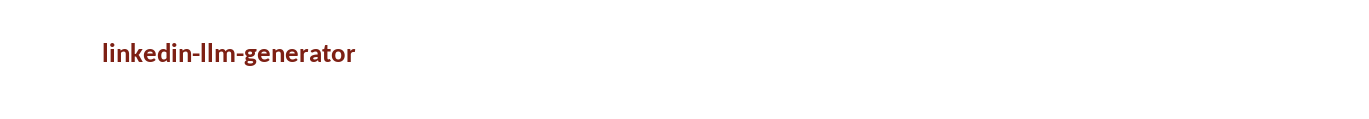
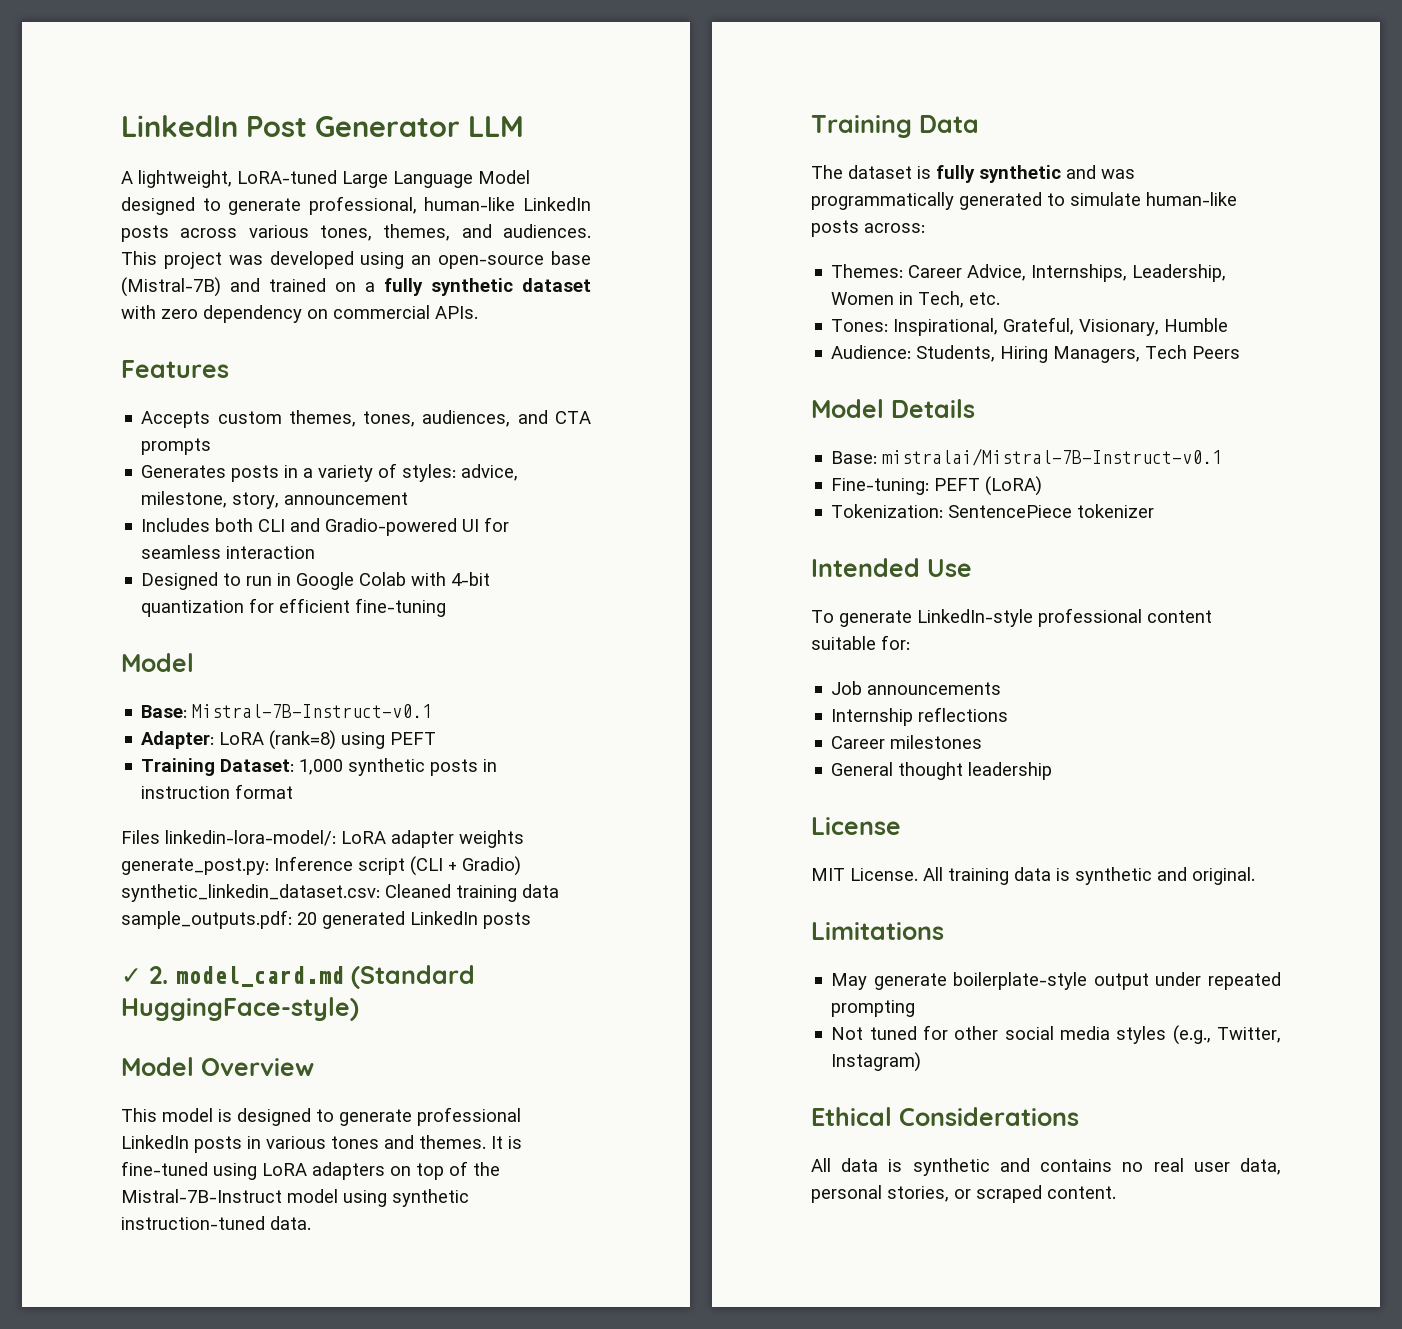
- linkedin-llm-generator
+ LinkedIn Post Generator LLM
+ A lightweight, LoRA-tuned Large Language Model designed to generate professional, human-like LinkedIn posts across various tones, themes, and audiences. This project was developed using an open-source base (Mistral-7B) and trained on a fully synthetic dataset with zero dependency on commercial APIs.
+ Features
+ Accepts custom themes, tones, audiences, and CTA prompts
+ Generates posts in a variety of styles: advice, milestone, story, announcement
+ Includes both CLI and Gradio-powered UI for seamless interaction
+ Designed to run in Google Colab with 4-bit quantization for efficient fine-tuning
+ Model
+ Base: Mistral-7B-Instruct-v0.1
+ Adapter: LoRA (rank=8) using PEFT
+ Training Dataset: 1,000 synthetic posts in instruction format
+ Files linkedin-lora-model/: LoRA adapter weights generate_post.py: Inference script (CLI + Gradio) synthetic_linkedin_dataset.csv: Cleaned training data sample_outputs.pdf: 20 generated LinkedIn posts
+ ✓ 2. model_card.md (Standard HuggingFace-style)
+ Model Overview
+ This model is designed to generate professional LinkedIn posts in various tones and themes. It is fine-tuned using LoRA adapters on top of the Mistral-7B-Instruct model using synthetic instruction-tuned data.
+ Training Data
+ The dataset is fully synthetic and was programmatically generated to simulate human-like posts across:
+ Themes: Career Advice, Internships, Leadership, Women in Tech, etc.
+ Tones: Inspirational, Grateful, Visionary, Humble
+ Audience: Students, Hiring Managers, Tech Peers
+ Model Details
+ Base: mistralai/Mistral-7B-Instruct-v0.1
+ Fine-tuning: PEFT (LoRA)
+ Tokenization: SentencePiece tokenizer
+ Intended Use
+ To generate LinkedIn-style professional content suitable for:
+ Job announcements
+ Internship reflections
+ Career milestones
+ General thought leadership
+ License
+ MIT License. All training data is synthetic and original.
+ Limitations
+ May generate boilerplate-style output under repeated prompting
+ Not tuned for other social media styles (e.g., Twitter, Instagram)
+ Ethical Considerations
+ All data is synthetic and contains no real user data, personal stories, or scraped content.

